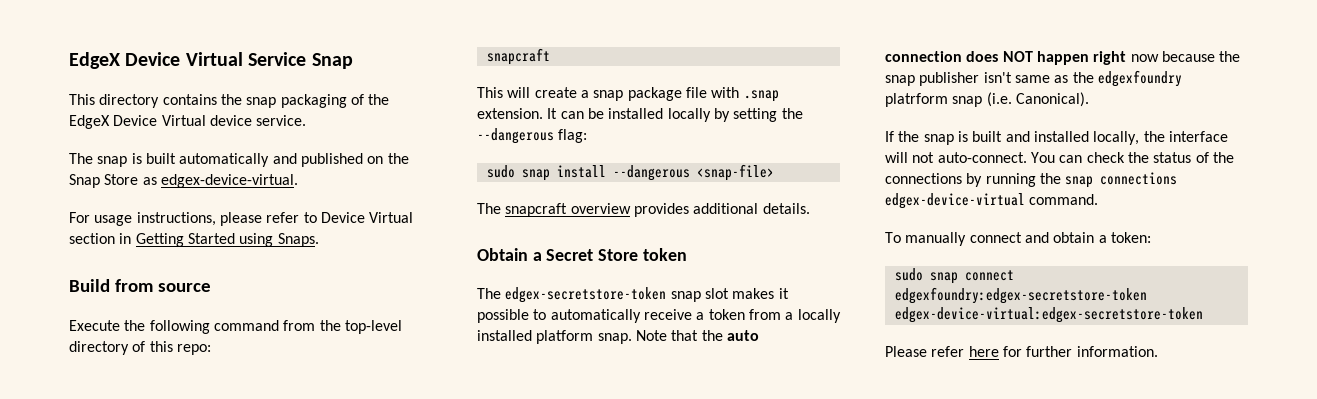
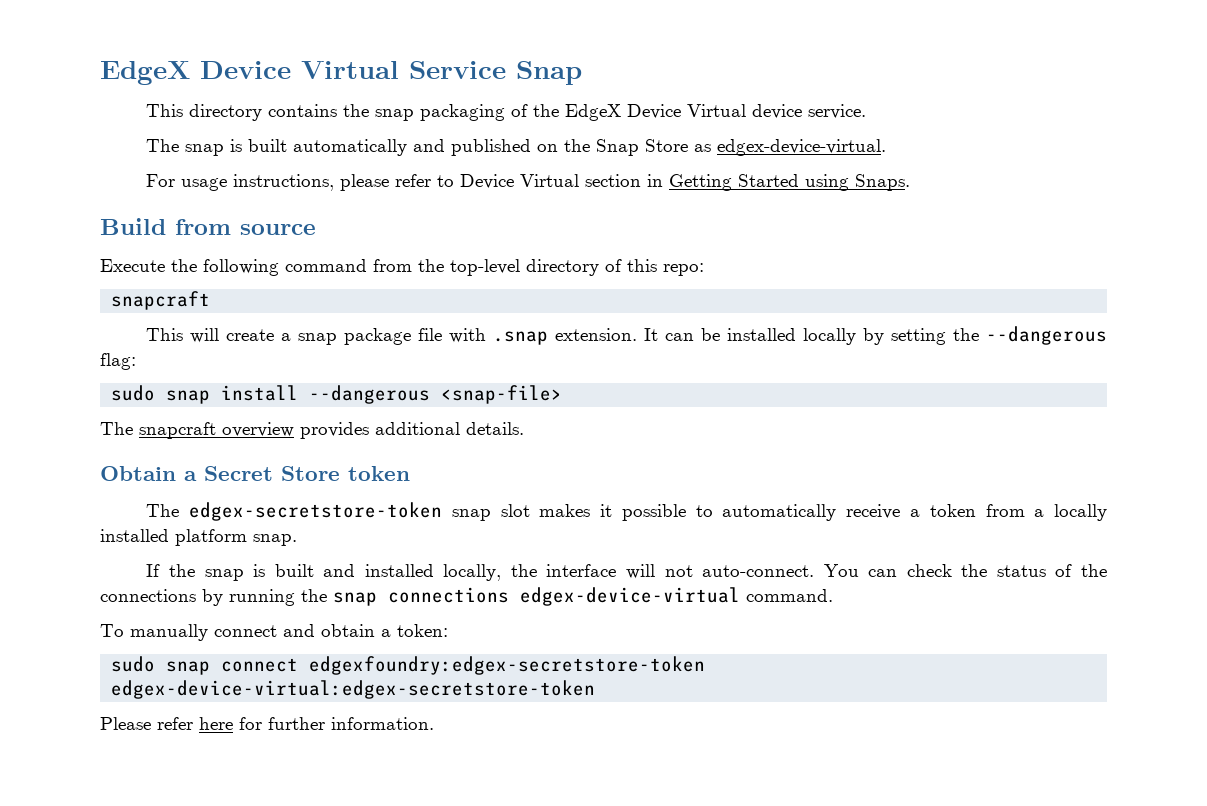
- Note that the auto connection does NOT happen right now because the snap publisher isn't same as the edgexfoundry platrform snap (i.e. Canonical).

